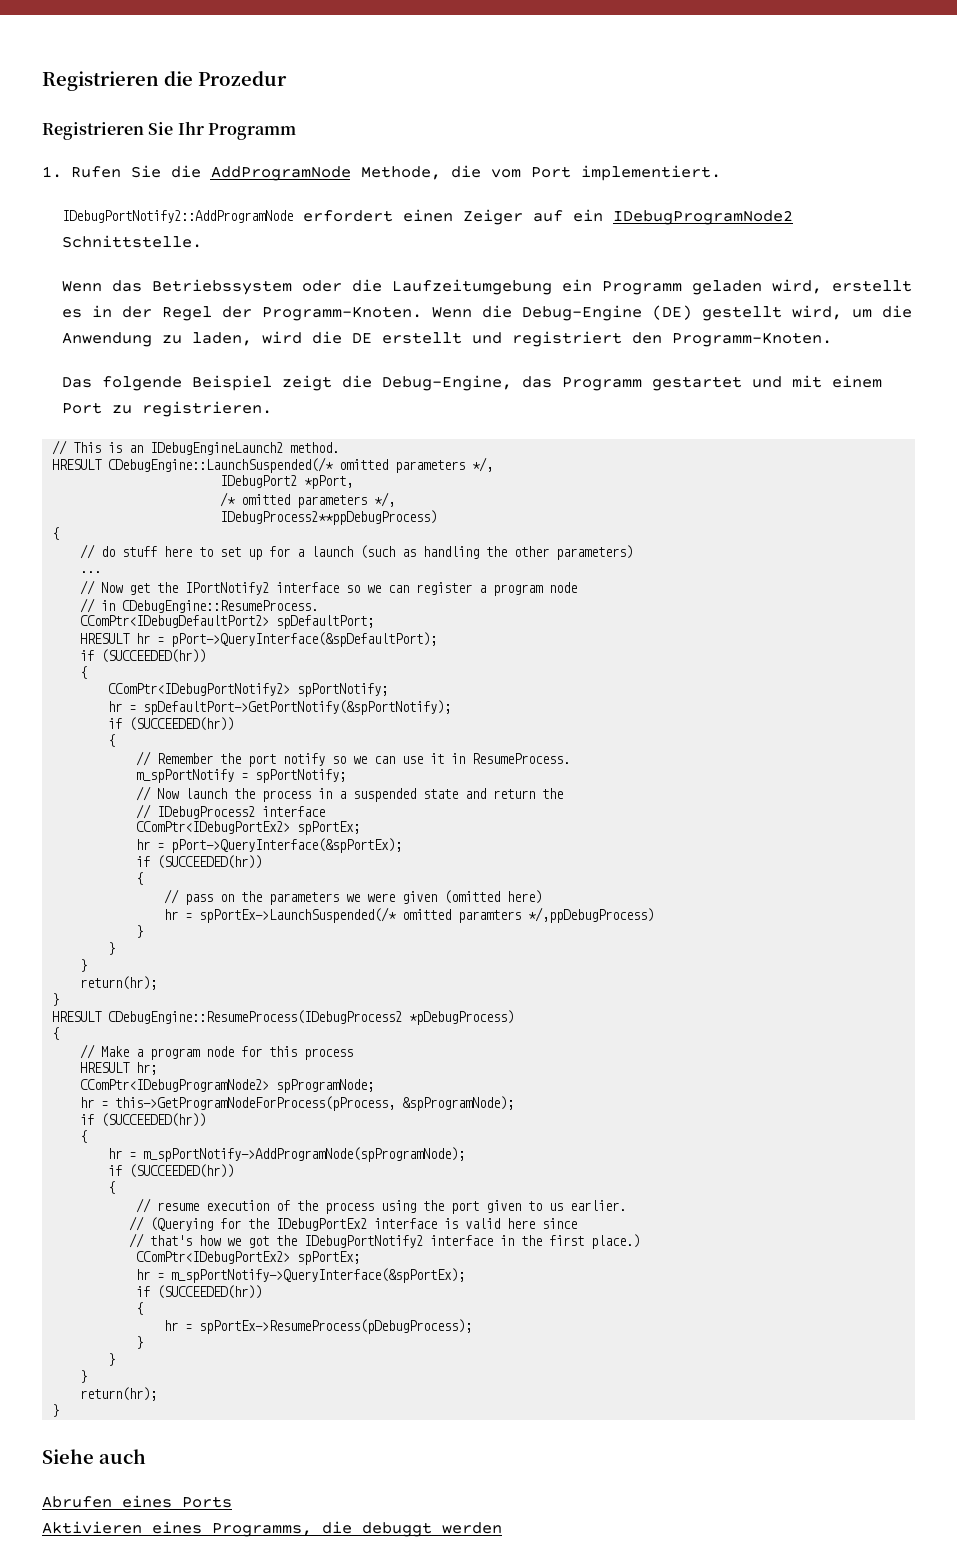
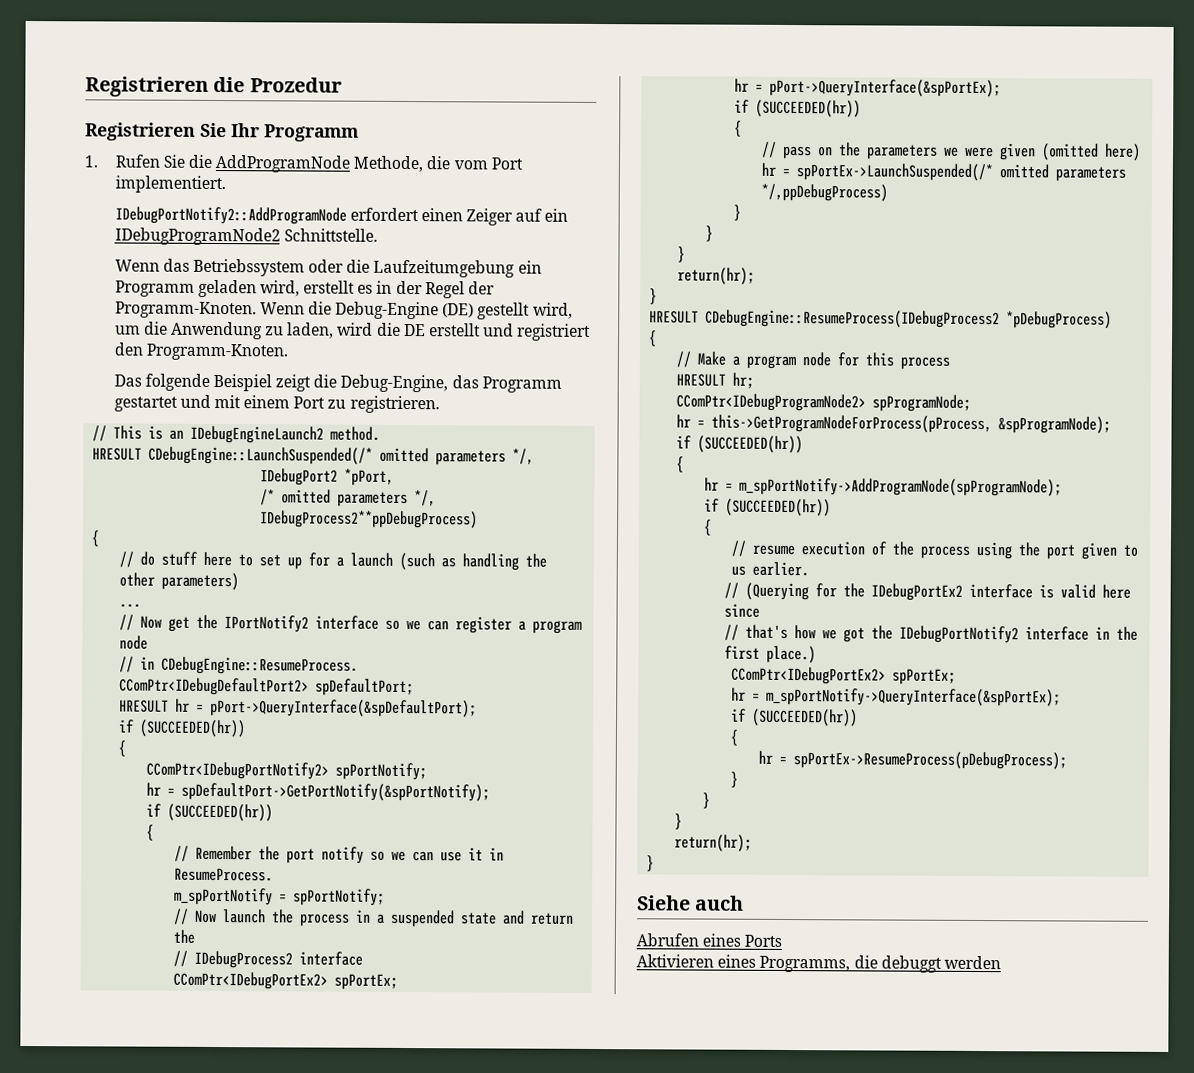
- hr = spPortEx->LaunchSuspended(/* omitted paramters */,ppDebugProcess)
+ hr = spPortEx->LaunchSuspended(/* omitted parameters */,ppDebugProcess)

